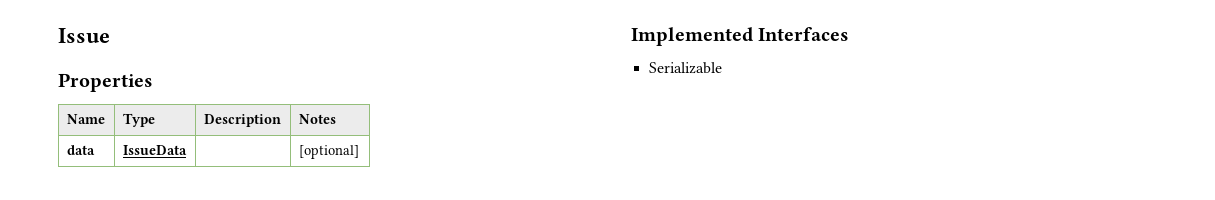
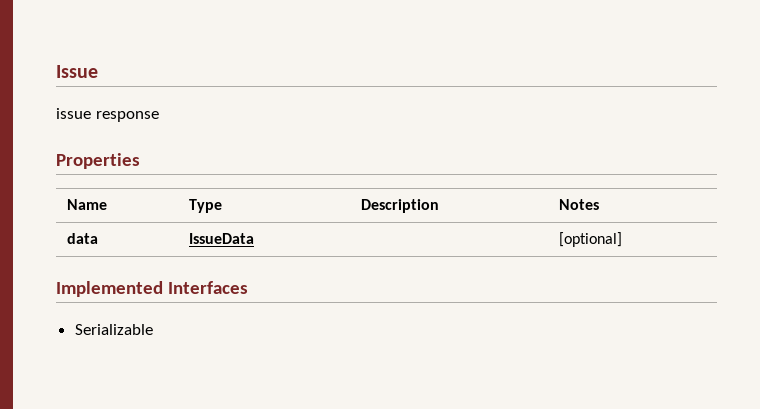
+ issue response

